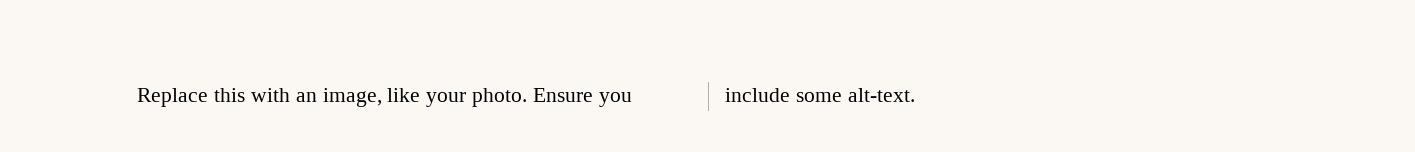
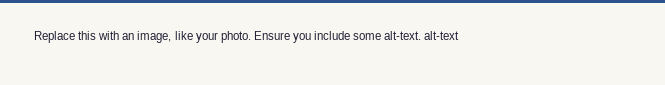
- Ensure you include some alt-text.
+ Ensure you include some alt-text. alt-text

